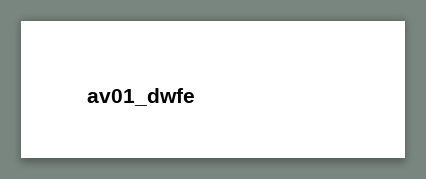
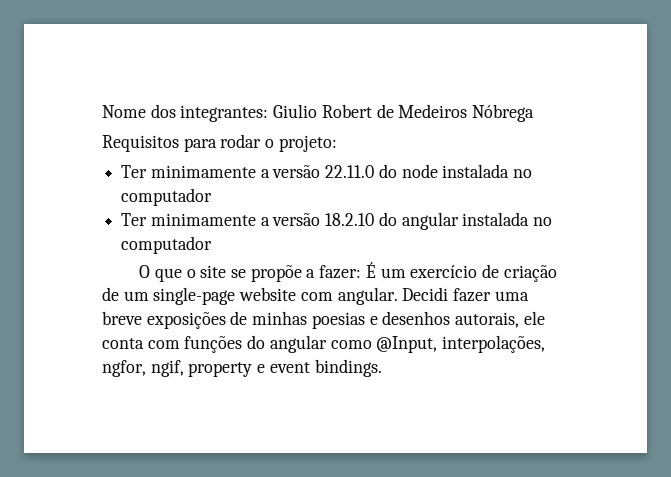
- av01_dwfe
+ Nome dos integrantes: Giulio Robert de Medeiros Nóbrega
+ Requisitos para rodar o projeto:
+ Ter minimamente a versão 22.11.0 do node instalada no computador
+ Ter minimamente a versão 18.2.10 do angular instalada no computador
+ O que o site se propõe a fazer: É um exercício de criação de um single-page website com angular. Decidi fazer uma breve exposições de minhas poesias e desenhos autorais, ele conta com funções do angular como @Input, interpolações, ngfor, ngif, property e event bindings.

